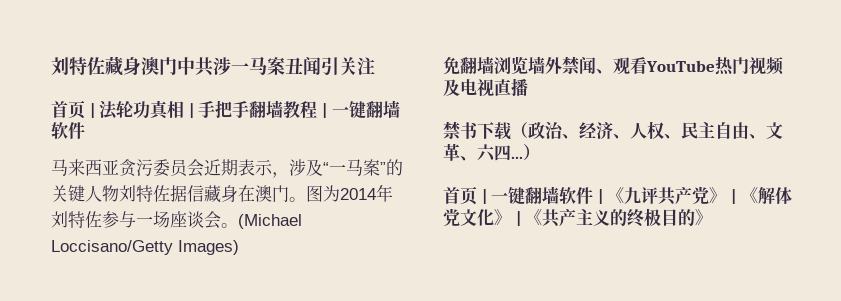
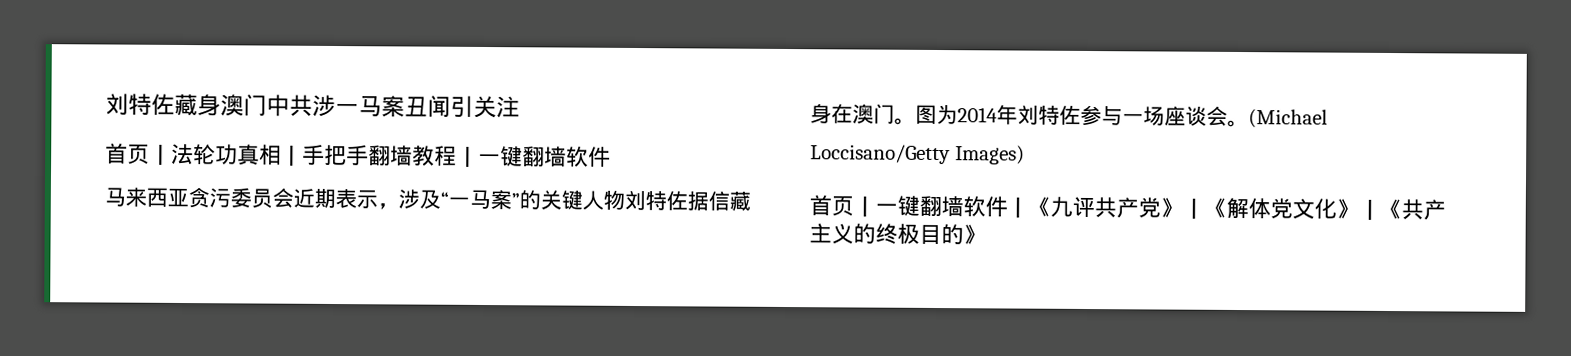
- 免翻墙浏览墙外禁闻、观看YouTube热门视频及电视直播
- 禁书下载（政治、经济、人权、民主自由、文革、六四...）

